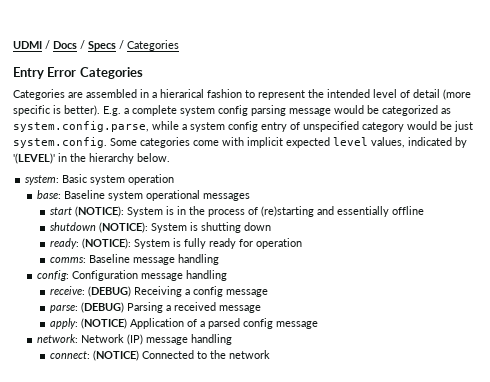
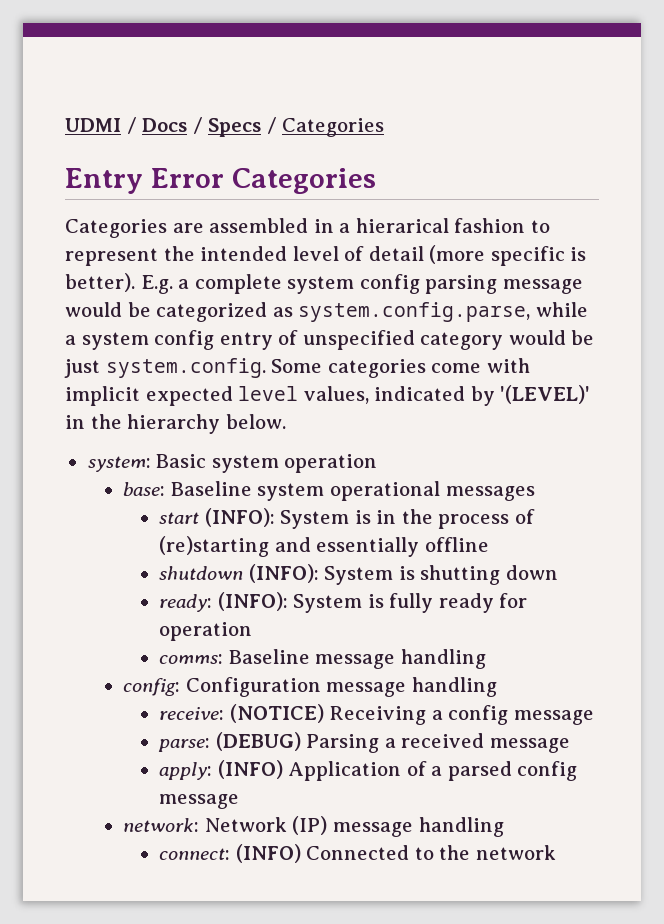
- start (NOTICE): System is in the process of (re)starting and essentially offline
+ start (INFO): System is in the process of (re)starting and essentially offline
- shutdown (NOTICE): System is shutting down
+ shutdown (INFO): System is shutting down
- ready: (NOTICE): System is fully ready for operation
+ ready: (INFO): System is fully ready for operation
- receive: (DEBUG) Receiving a config message
+ receive: (NOTICE) Receiving a config message
- apply: (NOTICE) Application of a parsed config message
+ apply: (INFO) Application of a parsed config message
- connect: (NOTICE) Connected to the network
+ connect: (INFO) Connected to the network

